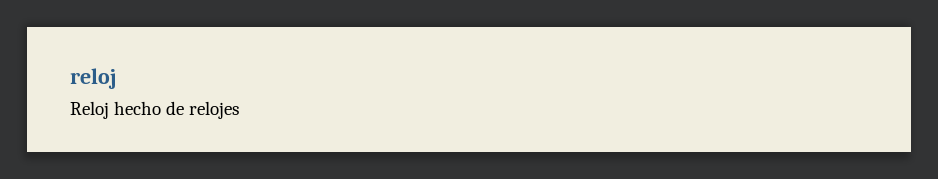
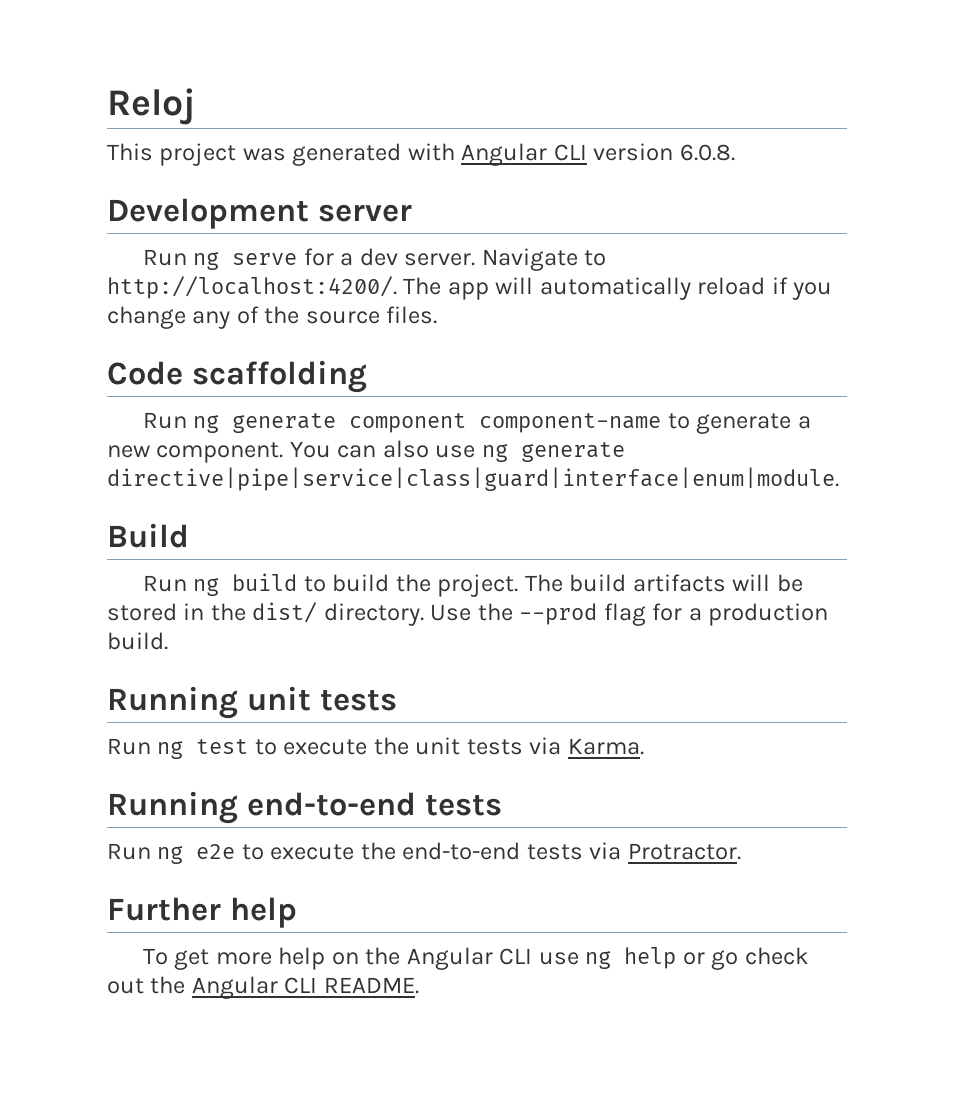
- reloj
- Reloj hecho de relojes
+ Reloj
+ This project was generated with Angular CLI version 6.0.8.
+ Development server
+ Run ng serve for a dev server. Navigate to http://localhost:4200/. The app will automatically reload if you change any of the source files.
+ Code scaffolding
+ Run ng generate component component-name to generate a new component. You can also use ng generate directive|pipe|service|class|guard|interface|enum|module.
+ Build
+ Run ng build to build the project. The build artifacts will be stored in the dist/ directory. Use the --prod flag for a production build.
+ Running unit tests
+ Run ng test to execute the unit tests via Karma.
+ Running end-to-end tests
+ Run ng e2e to execute the end-to-end tests via Protractor.
+ Further help
+ To get more help on the Angular CLI use ng help or go check out the Angular CLI README.

